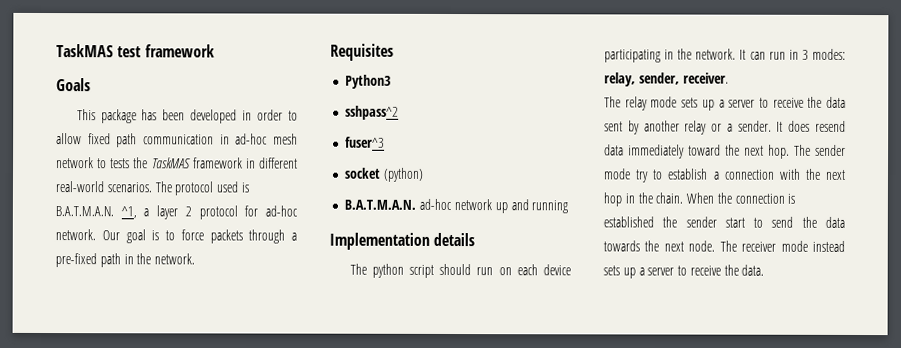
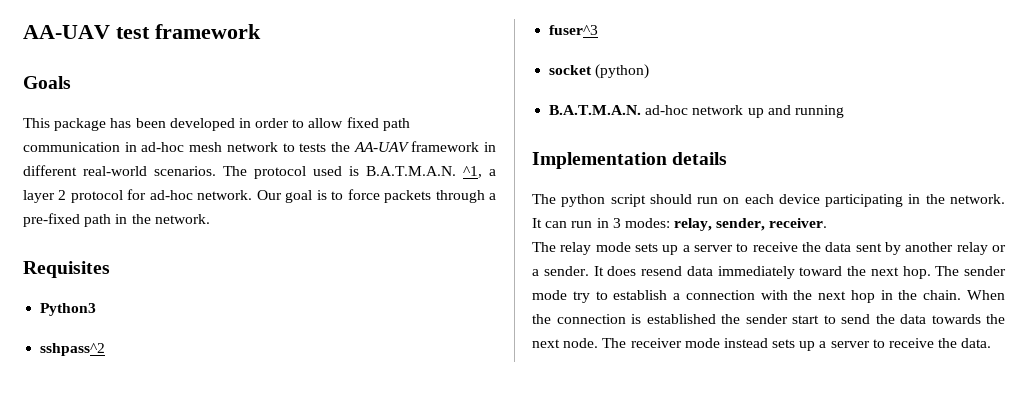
- TaskMAS test framework
+ AA-UAV test framework
- This package has been developed in order to allow fixed path communication in ad-hoc mesh network to tests the TaskMAS framework in different real-world scenarios.
+ This package has been developed in order to allow fixed path communication in ad-hoc mesh network to tests the AA-UAV framework in different real-world scenarios.

